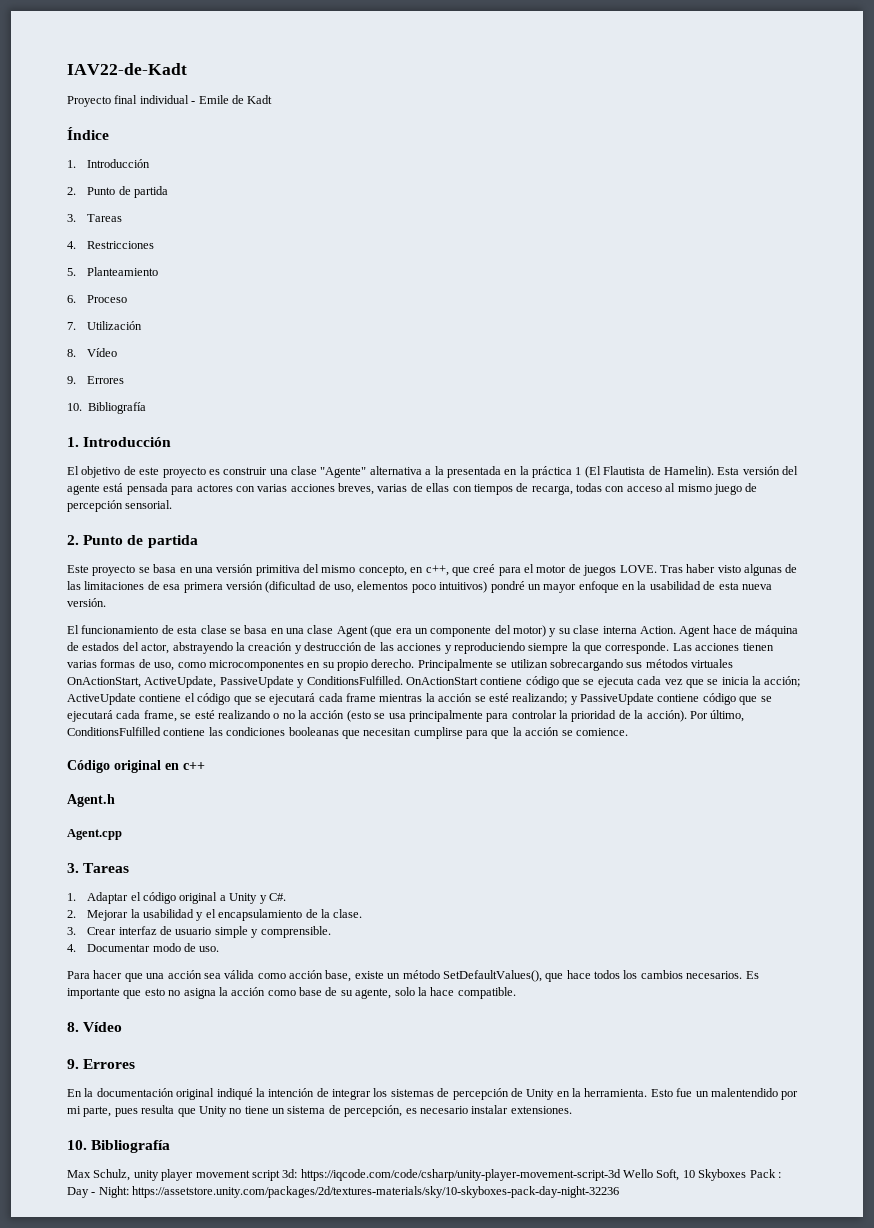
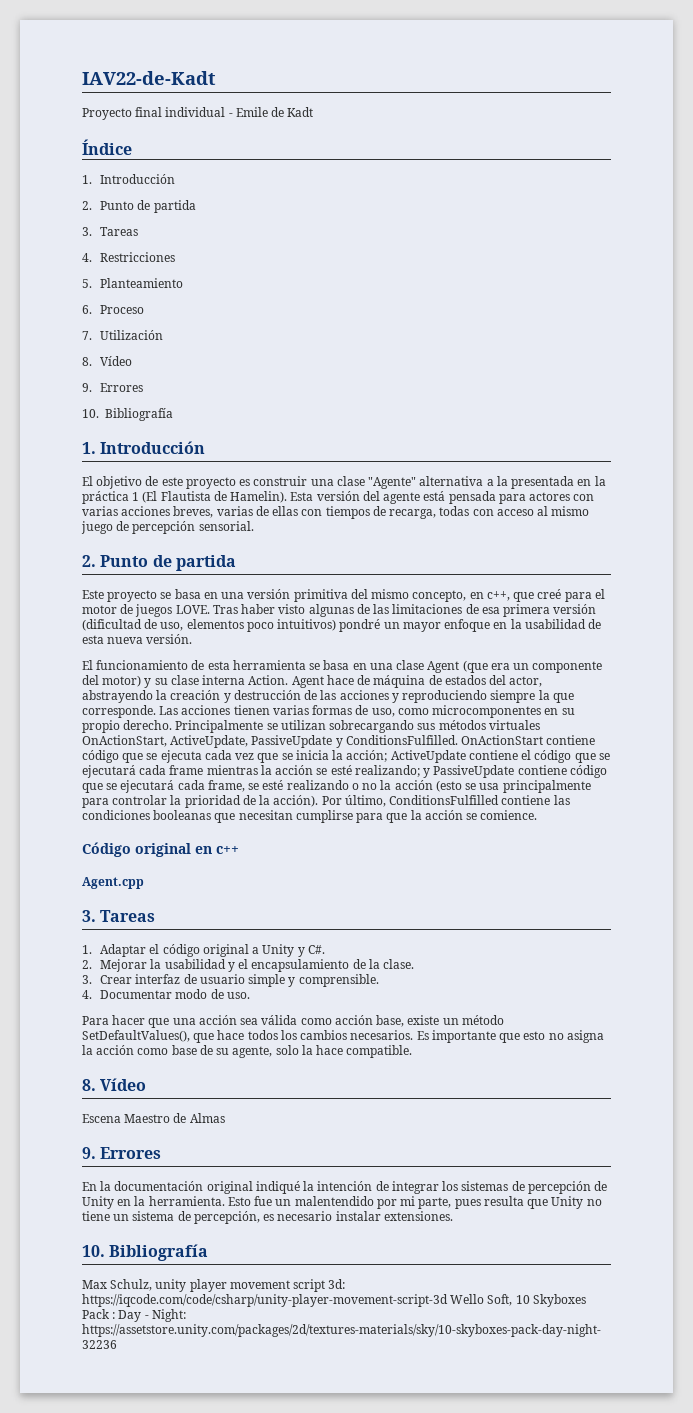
- El funcionamiento de esta clase se basa en una clase Agent (que era un componente del motor) y su clase interna Action.
+ El funcionamiento de esta herramienta se basa en una clase Agent (que era un componente del motor) y su clase interna Action.
- Agent.h
+ Escena Maestro de Almas

